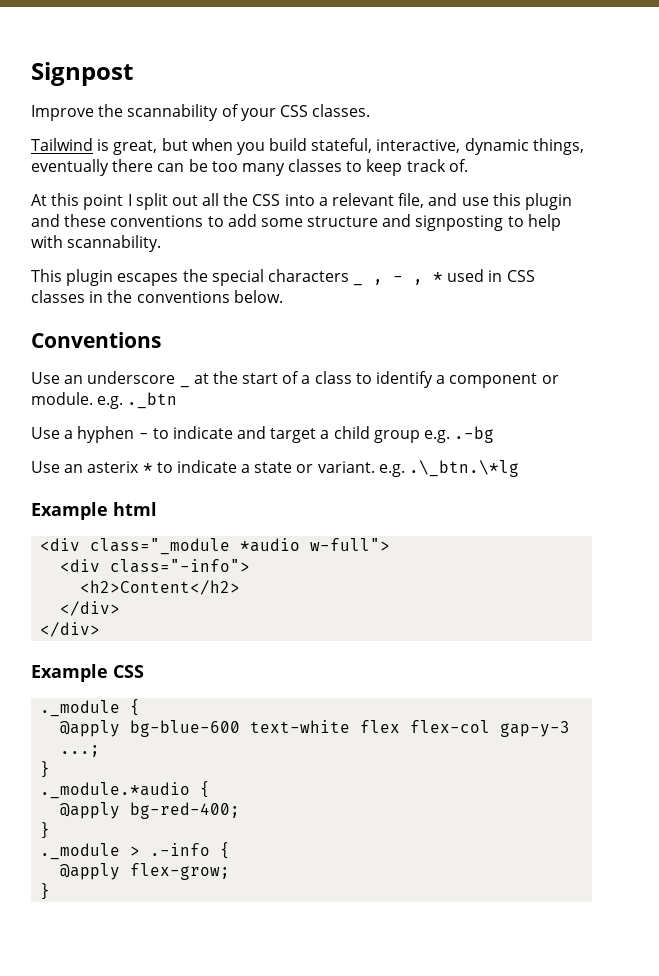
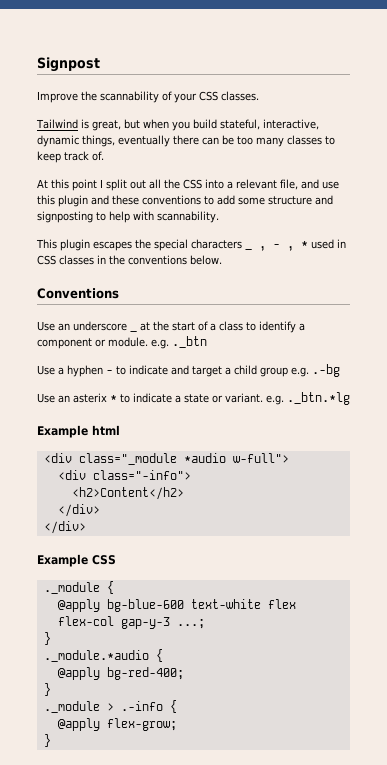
- Use an asterix * to indicate a state or variant. e.g. .\_btn.\*lg
+ Use an asterix * to indicate a state or variant. e.g. ._btn.*lg

